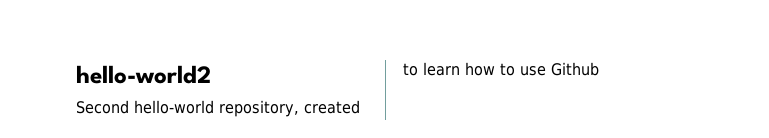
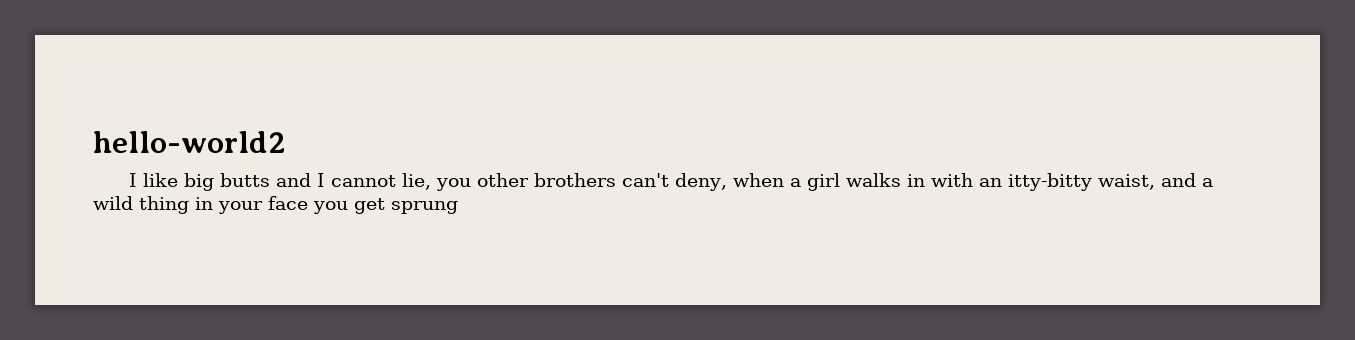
- Second hello-world repository, created to learn how to use Github
+ I like big butts and I cannot lie, you other brothers can't deny, when a girl walks in with an itty-bitty waist, and a wild thing in your face you get sprung

